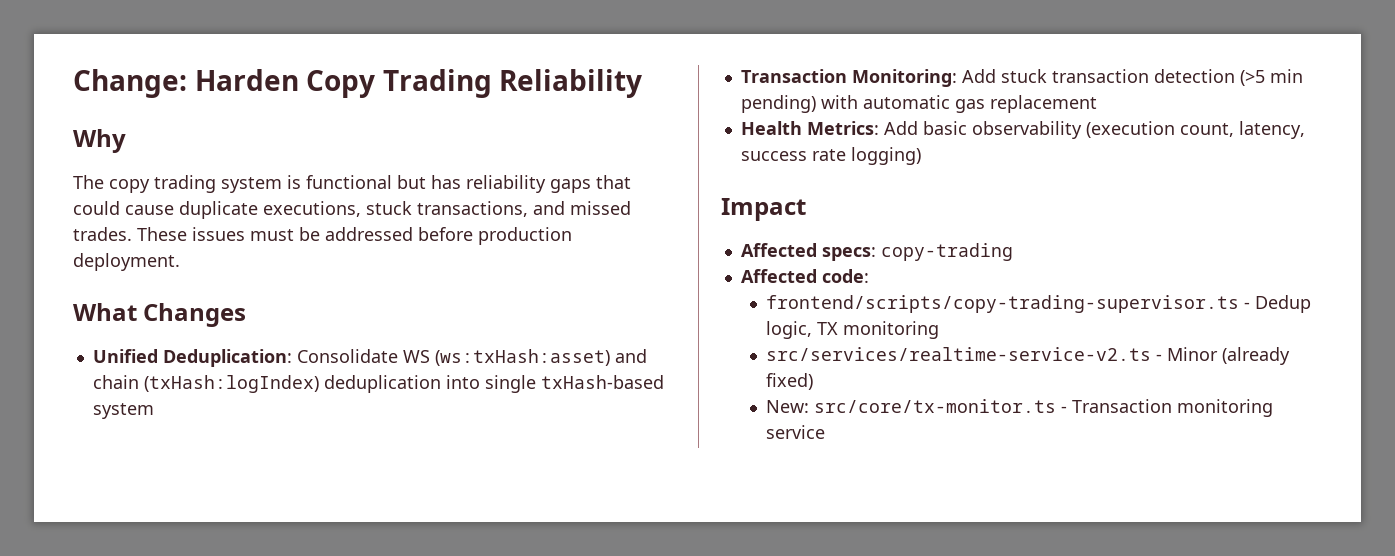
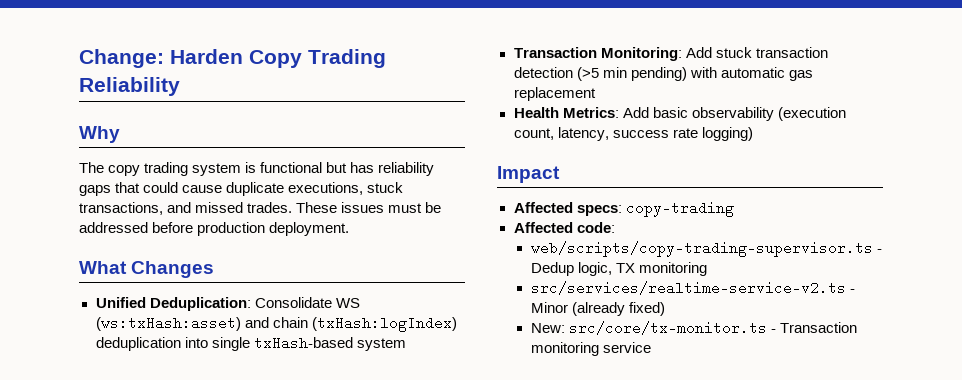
- frontend/scripts/copy-trading-supervisor.ts - Dedup logic, TX monitoring
+ web/scripts/copy-trading-supervisor.ts - Dedup logic, TX monitoring

